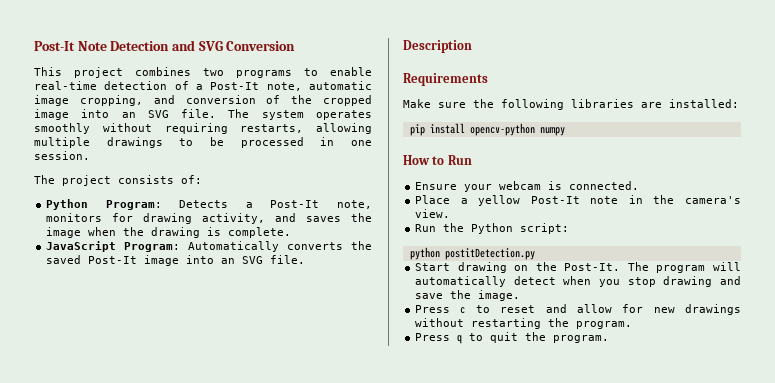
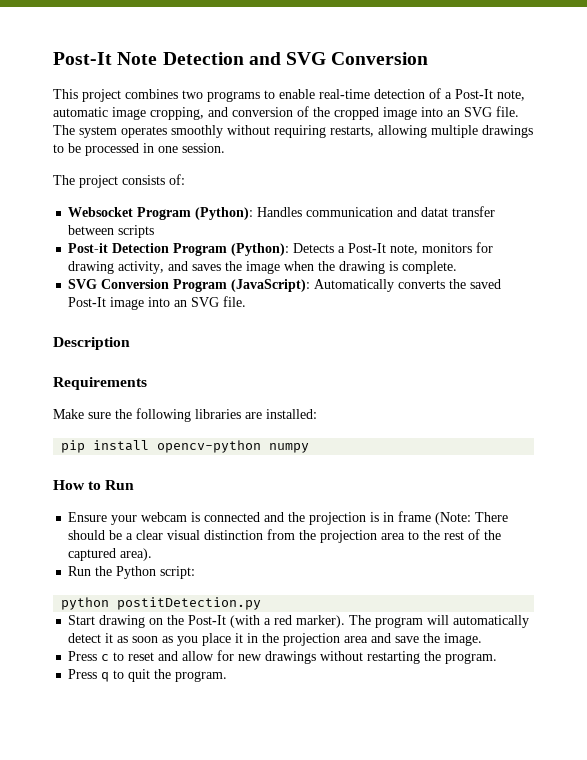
- Python Program: Detects a Post-It note, monitors for drawing activity, and saves the image when the drawing is complete.
+ Websocket Program (Python): Handles communication and datat transfer between scripts
+ Post-it Detection Program (Python): Detects a Post-It note, monitors for drawing activity, and saves the image when the drawing is complete.
- JavaScript Program: Automatically converts the saved Post-It image into an SVG file.
+ SVG Conversion Program (JavaScript): Automatically converts the saved Post-It image into an SVG file.
- Ensure your webcam is connected.
- Place a yellow Post-It note in the camera's view.
+ Ensure your webcam is connected and the projection is in frame (Note: There should be a clear visual distinction from the projection area to the rest of the captured area).
- Start drawing on the Post-It.
+ Start drawing on the Post-It (with a red marker).
- The program will automatically detect when you stop drawing and save the image.
+ The program will automatically detect it as soon as you place it in the projection area and save the image.

